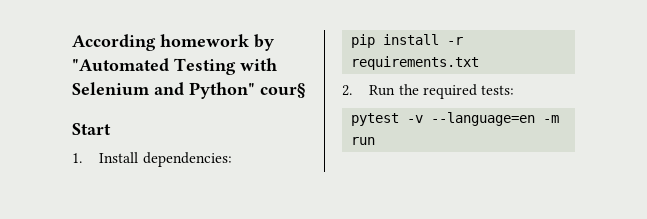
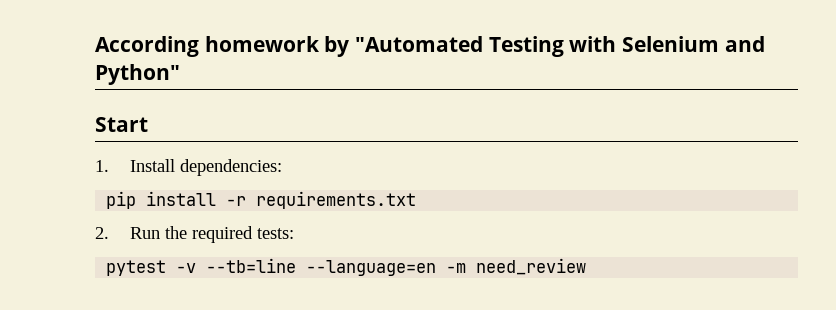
- According homework by "Automated Testing with Selenium and Python" cour§
+ According homework by "Automated Testing with Selenium and Python"
- pytest -v --language=en -m run
+ pytest -v --tb=line --language=en -m need_review

